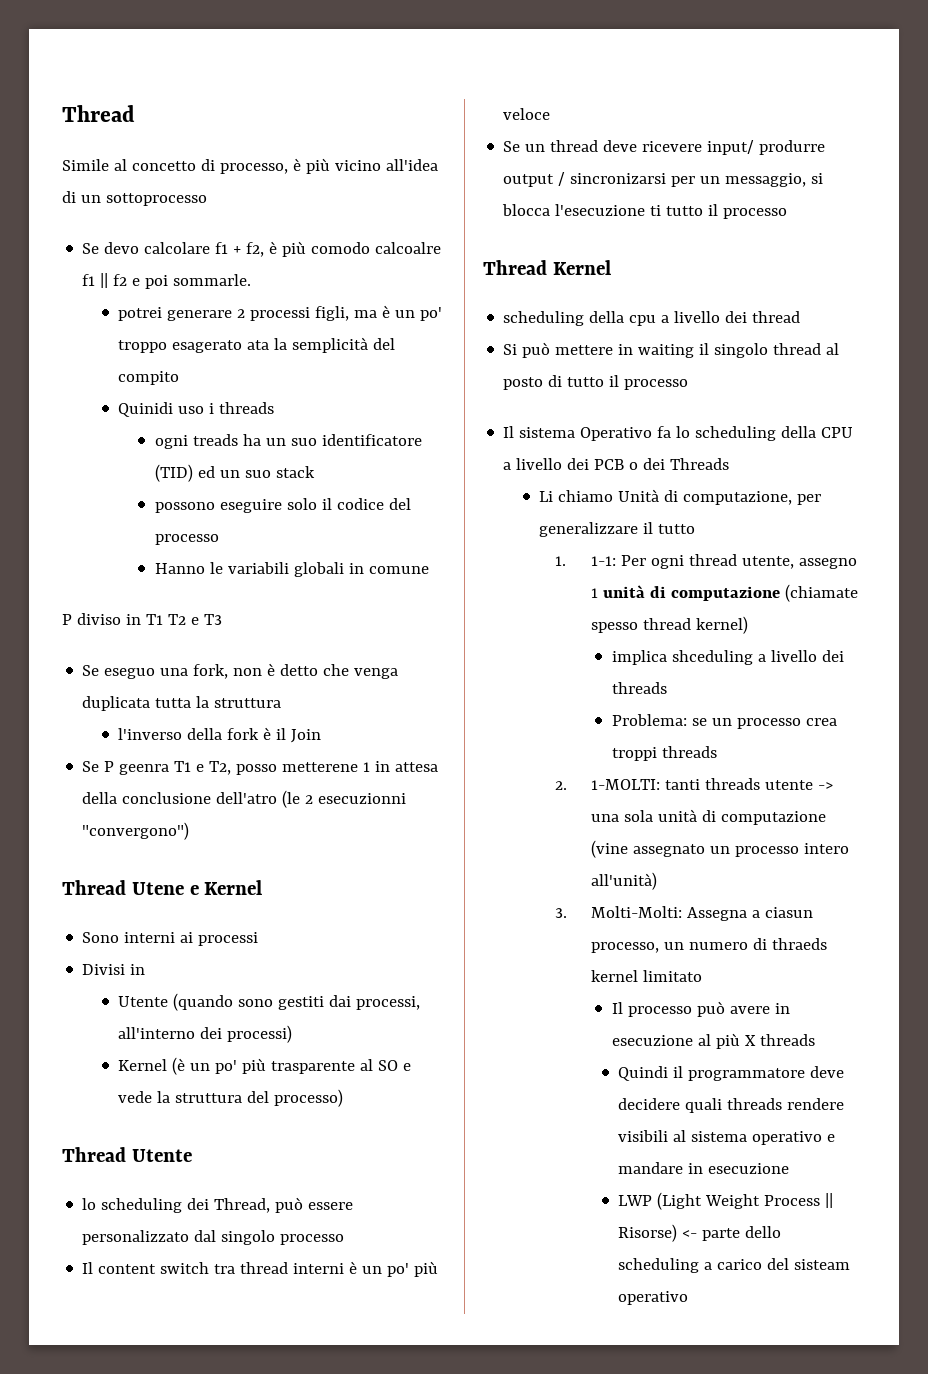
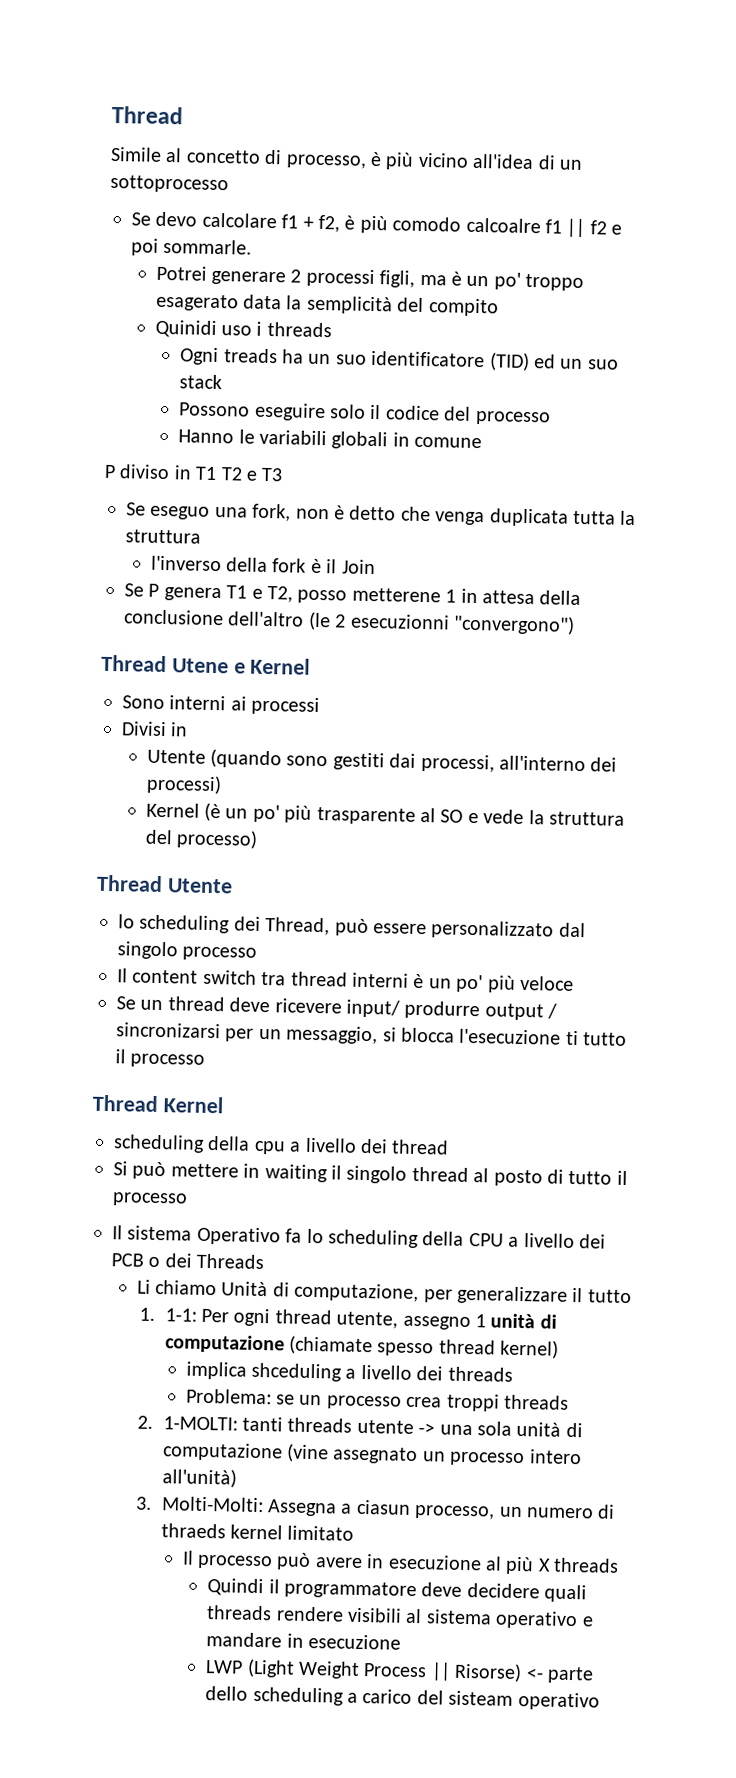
- potrei generare 2 processi figli, ma è un po' troppo esagerato ata la semplicità del compito
+ Potrei generare 2 processi figli, ma è un po' troppo esagerato data la semplicità del compito
- ogni treads ha un suo identificatore (TID) ed un suo stack
+ Ogni treads ha un suo identificatore (TID) ed un suo stack
- possono eseguire solo il codice del processo
+ Possono eseguire solo il codice del processo
- Se P geenra T1 e T2, posso metterene 1 in attesa della conclusione dell'atro (le 2 esecuzionni "convergono")
+ Se P genera T1 e T2, posso metterene 1 in attesa della conclusione dell'altro (le 2 esecuzionni "convergono")

